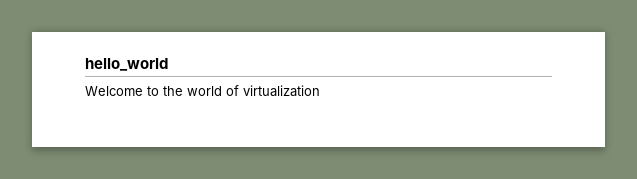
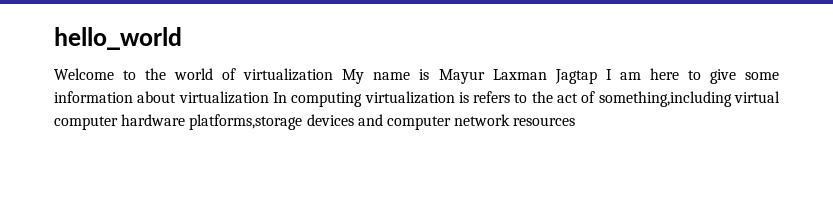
- Welcome to the world of virtualization
+ Welcome to the world of virtualization My name is Mayur Laxman Jagtap I am here to give some information about virtualization In computing virtualization is refers to the act of something,including virtual computer hardware platforms,storage devices and computer network resources

